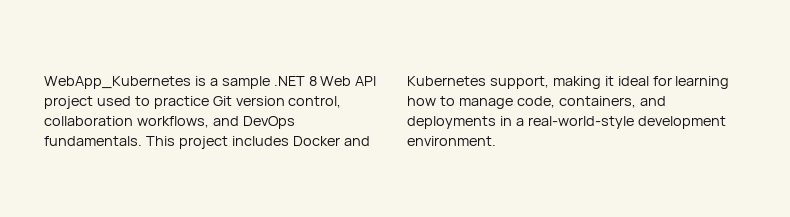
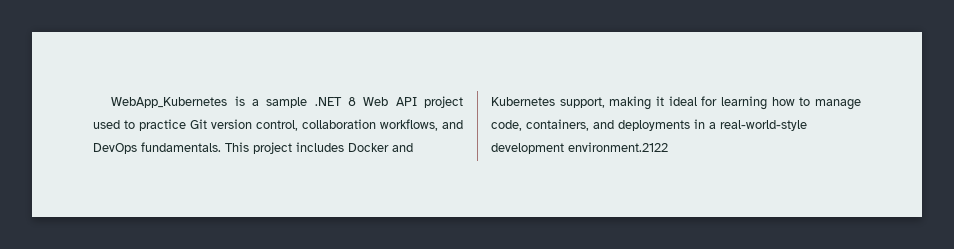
- This project includes Docker and Kubernetes support, making it ideal for learning how to manage code, containers, and deployments in a real-world-style development environment.
+ This project includes Docker and Kubernetes support, making it ideal for learning how to manage code, containers, and deployments in a real-world-style development environment.2122

